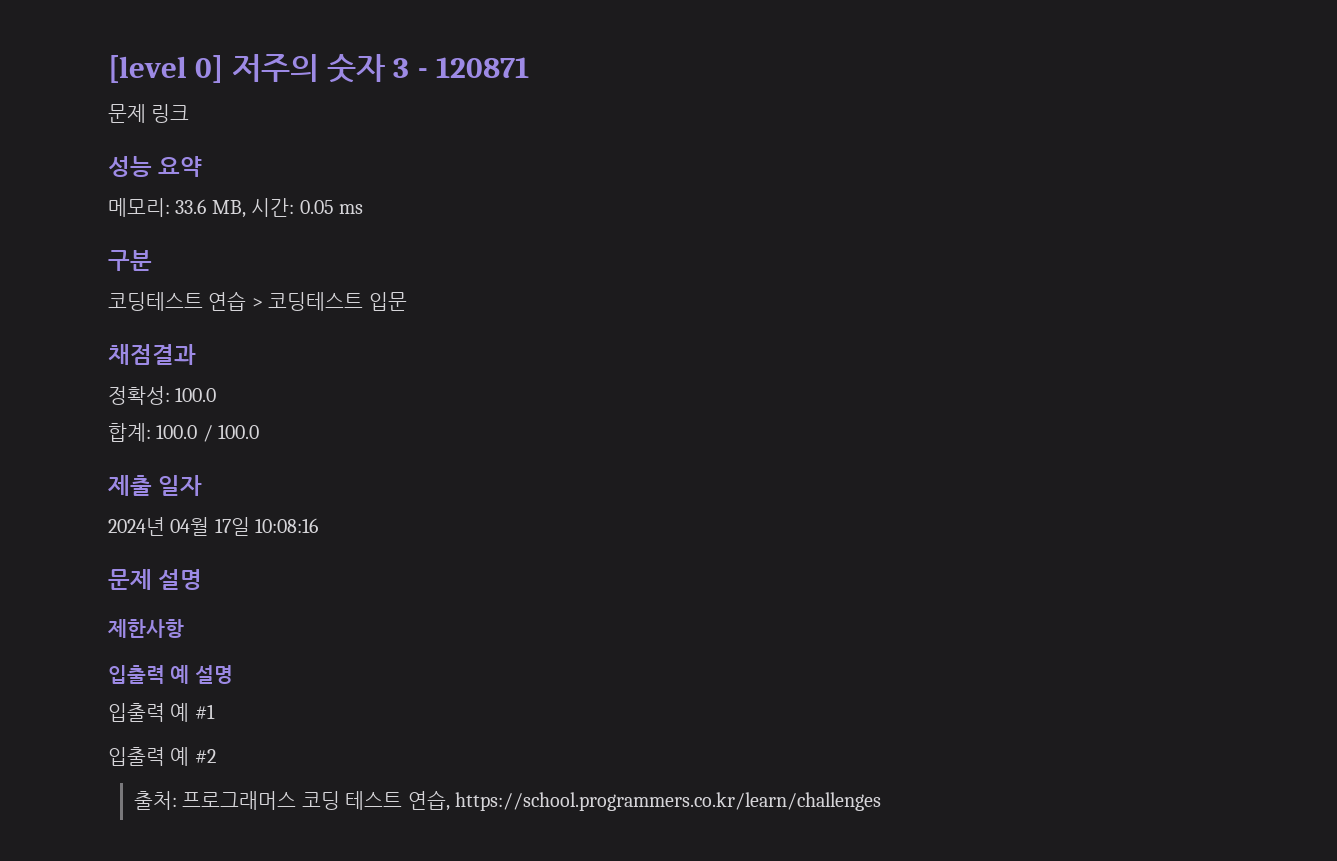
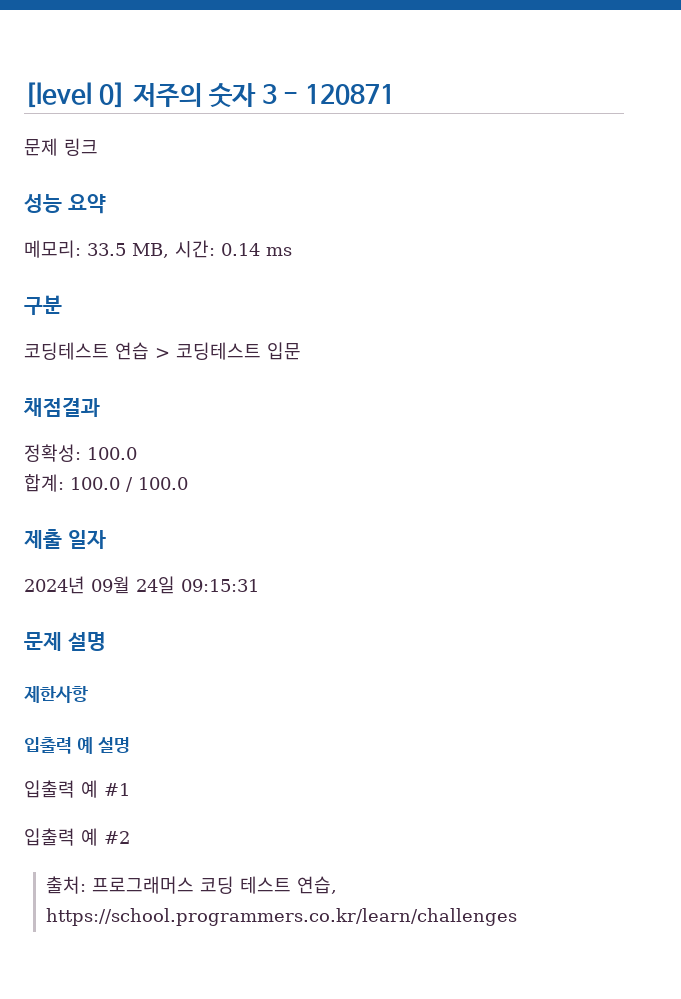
- 메모리: 33.6 MB, 시간: 0.05 ms
+ 메모리: 33.5 MB, 시간: 0.14 ms
- 2024년 04월 17일 10:08:16
+ 2024년 09월 24일 09:15:31

